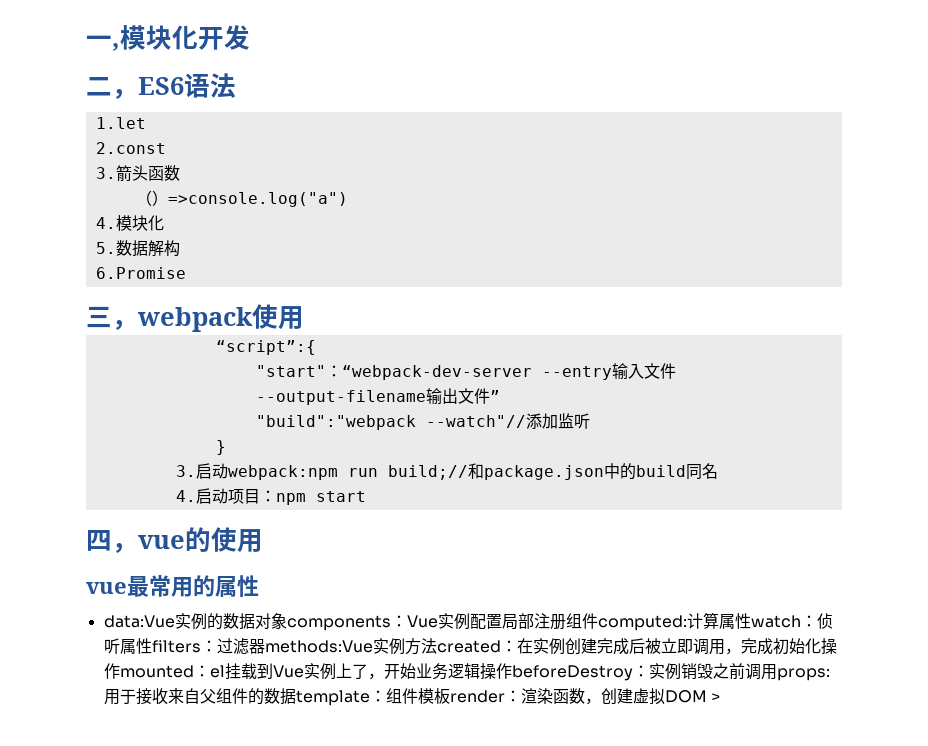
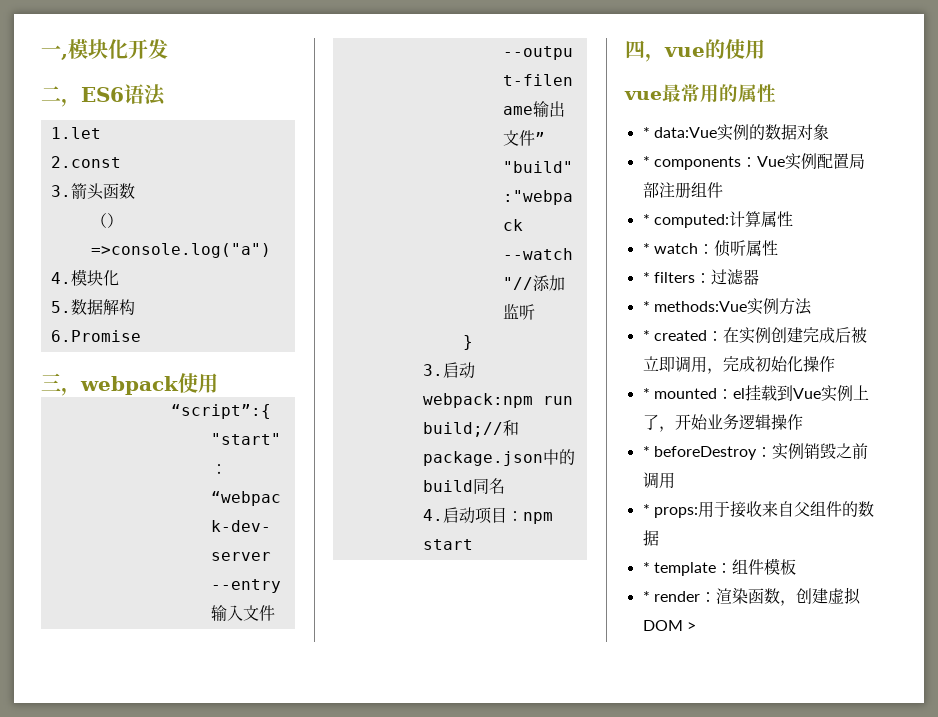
- data:Vue实例的数据对象components：
+ * data:Vue实例的数据对象
+ * components：
- Vue实例配置局部注册组件computed:
+ Vue实例配置局部注册组件
+ * computed:
- 计算属性watch：
+ 计算属性
+ * watch：
- 侦听属性filters：
+ 侦听属性
+ * filters：
- 过滤器methods:Vue实例方法created：
+ 过滤器
+ * methods:Vue实例方法
+ * created：
- 在实例创建完成后被立即调用，完成初始化操作mounted：
+ 在实例创建完成后被立即调用，完成初始化操作
+ * mounted：
- el挂载到Vue实例上了，开始业务逻辑操作beforeDestroy：
+ el挂载到Vue实例上了，开始业务逻辑操作
+ * beforeDestroy：
- 实例销毁之前调用props:
+ 实例销毁之前调用
+ * props:
- 用于接收来自父组件的数据template：
+ 用于接收来自父组件的数据
+ * template：
- 组件模板render：
+ 组件模板
+ * render：

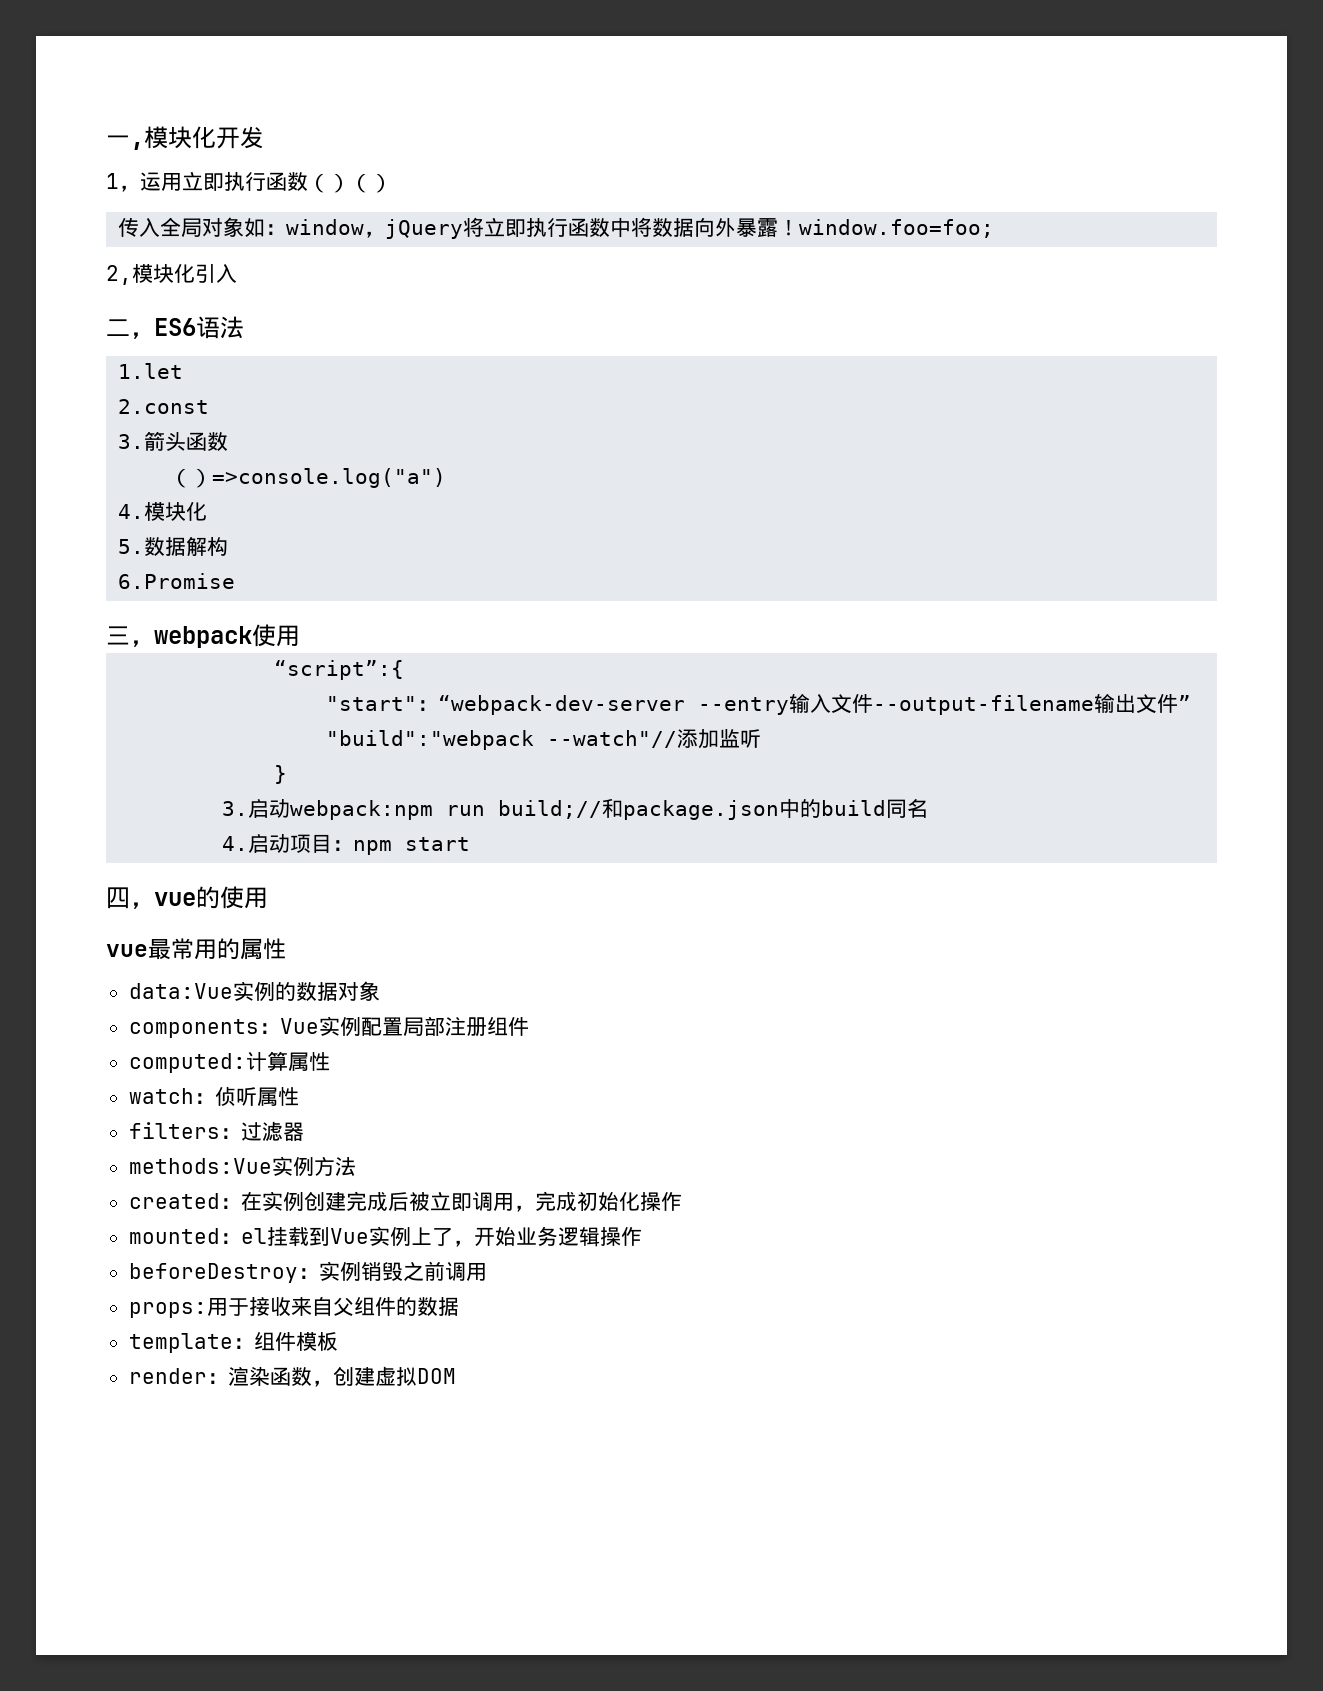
+ 1，运用立即执行函数（）（）
+ 传入全局对象如：window，jQuery将立即执行函数中将数据向外暴露！window.foo=foo;
+ 2,模块化引入
- * data:Vue实例的数据对象
+ data:Vue实例的数据对象
- * components：Vue实例配置局部注册组件
+ components：Vue实例配置局部注册组件
- * computed:计算属性
+ computed:计算属性
- * watch：侦听属性
+ watch：侦听属性
- * filters：过滤器
+ filters：过滤器
- * methods:Vue实例方法
+ methods:Vue实例方法
- * created：在实例创建完成后被立即调用，完成初始化操作
+ created：在实例创建完成后被立即调用，完成初始化操作
- * mounted：el挂载到Vue实例上了，开始业务逻辑操作
+ mounted：el挂载到Vue实例上了，开始业务逻辑操作
- * beforeDestroy：实例销毁之前调用
+ beforeDestroy：实例销毁之前调用
- * props:用于接收来自父组件的数据
+ props:用于接收来自父组件的数据
- * template：组件模板
+ template：组件模板
- * render：渲染函数，创建虚拟DOM >
+ render：渲染函数，创建虚拟DOM

